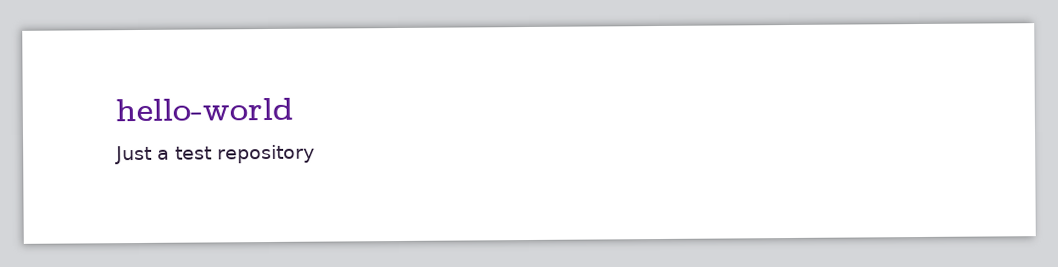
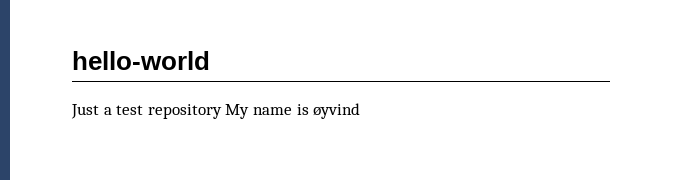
- Just a test repository
+ Just a test repository My name is øyvind

